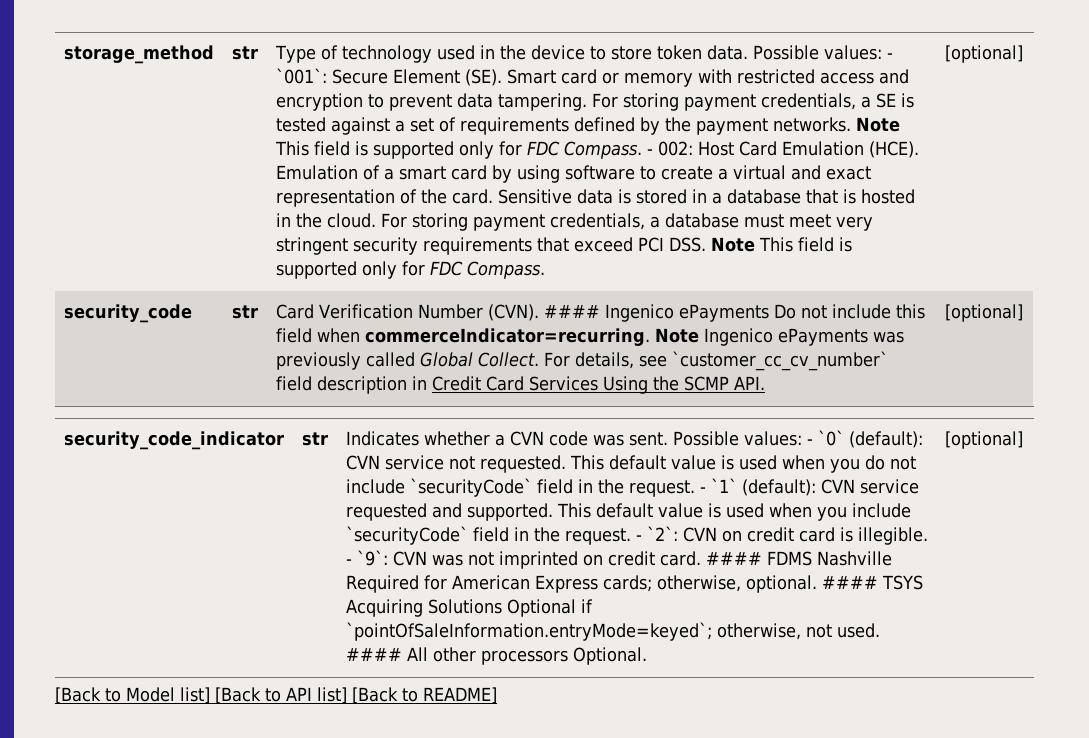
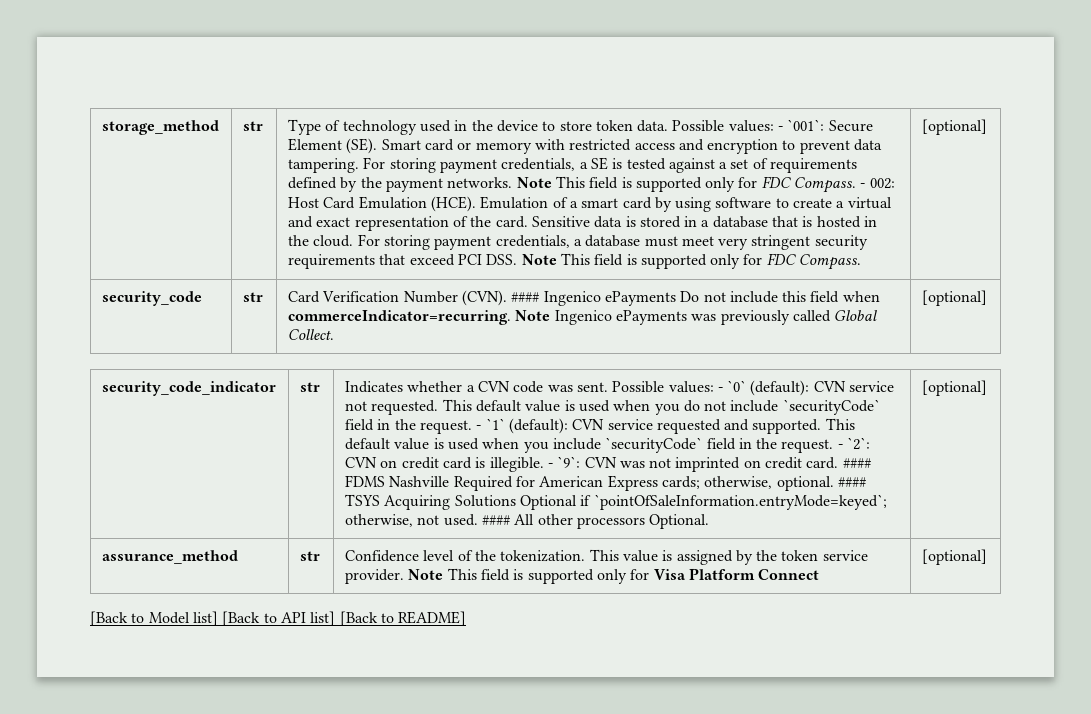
- security_code | str | Card Verification Number (CVN). #### Ingenico ePayments Do not include this field when commerceIndicator=recurring. Note Ingenico ePayments was previously called Global Collect. For details, see `customer_cc_cv_number` field description in Credit Card Services Using the SCMP API. | [optional]
+ security_code | str | Card Verification Number (CVN). #### Ingenico ePayments Do not include this field when commerceIndicator=recurring. Note Ingenico ePayments was previously called Global Collect. | [optional]
+ assurance_method | str | Confidence level of the tokenization. This value is assigned by the token service provider. Note This field is supported only for Visa Platform Connect | [optional]

